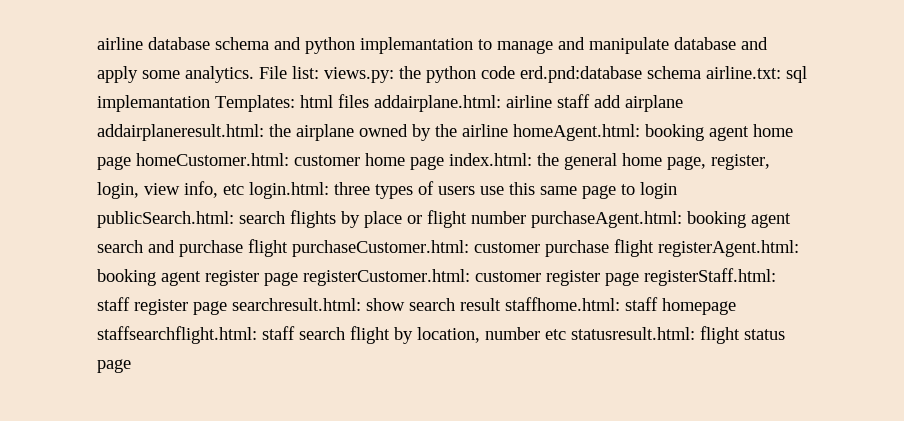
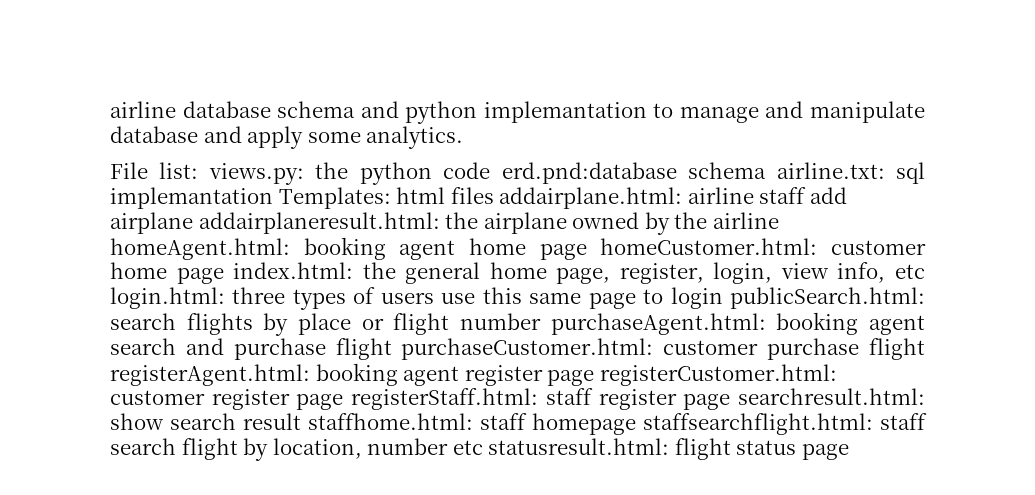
- airline database schema and python implemantation to manage and manipulate database and apply some analytics. File list:
+ airline database schema and python implemantation to manage and manipulate database and apply some analytics.
+ File list:

